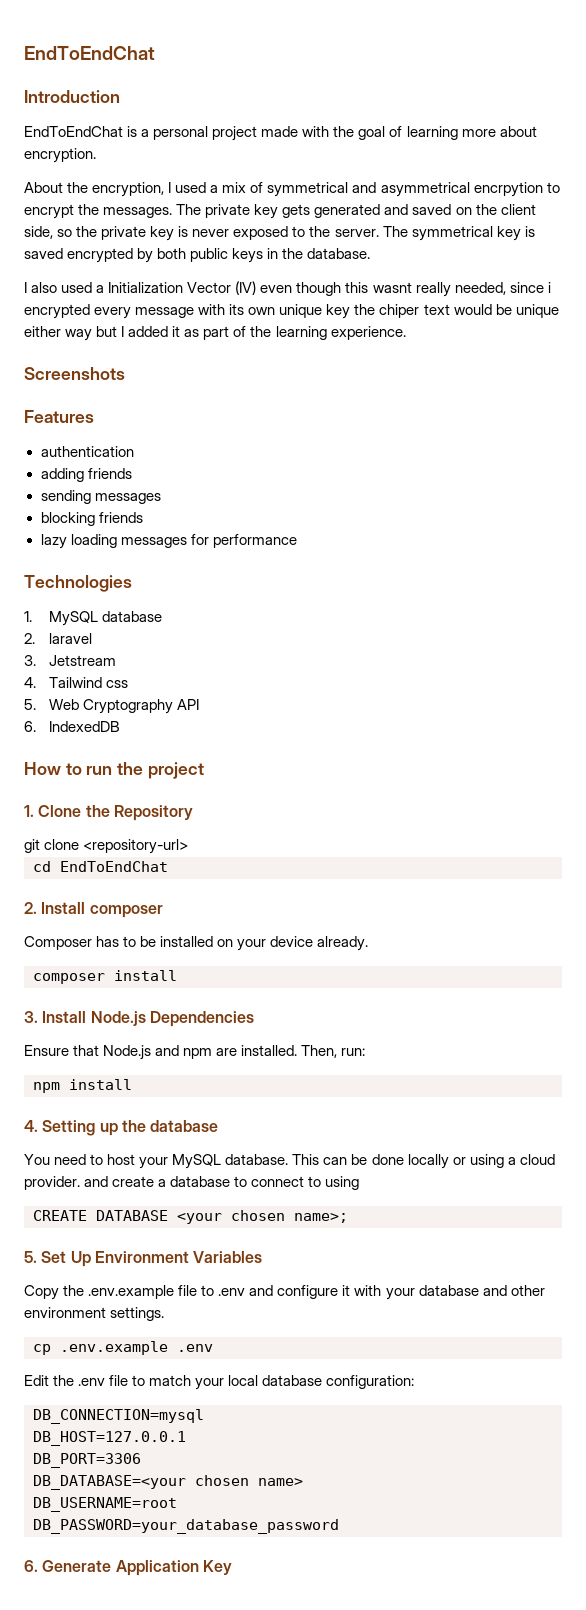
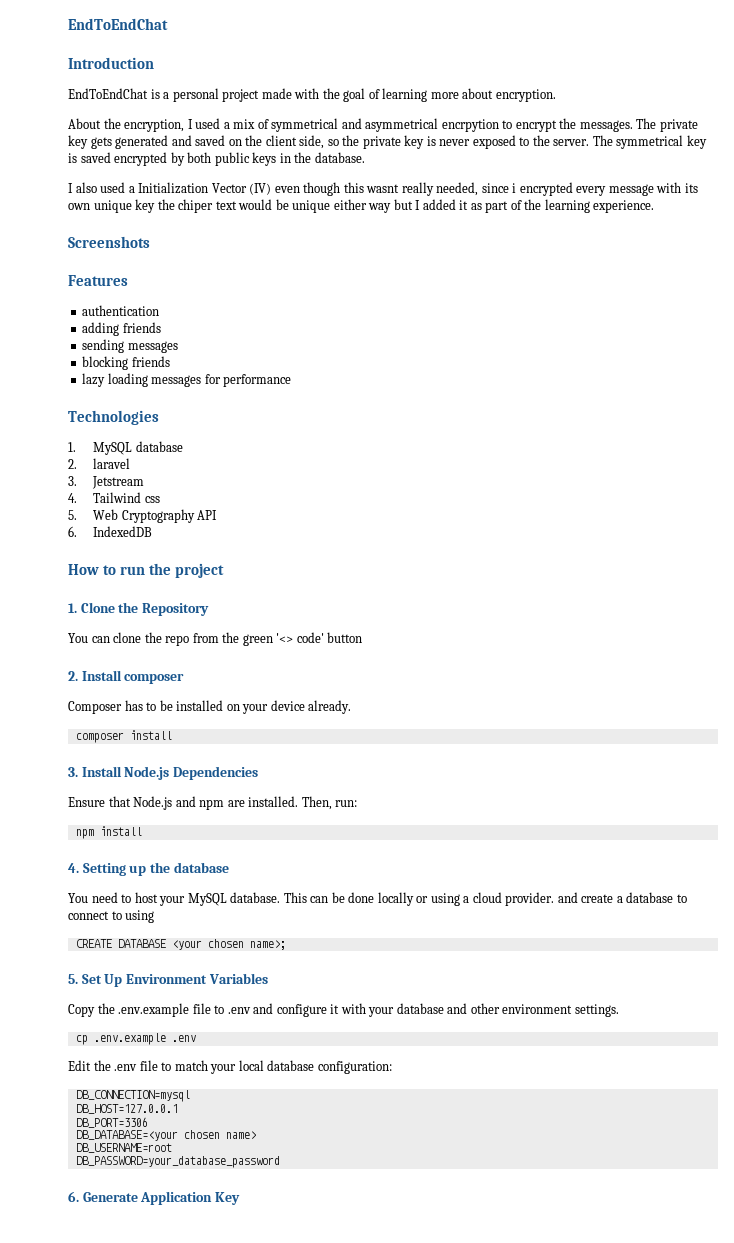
- git clone <repository-url>
- cd EndToEndChat
+ You can clone the repo from the green '<> code' button

